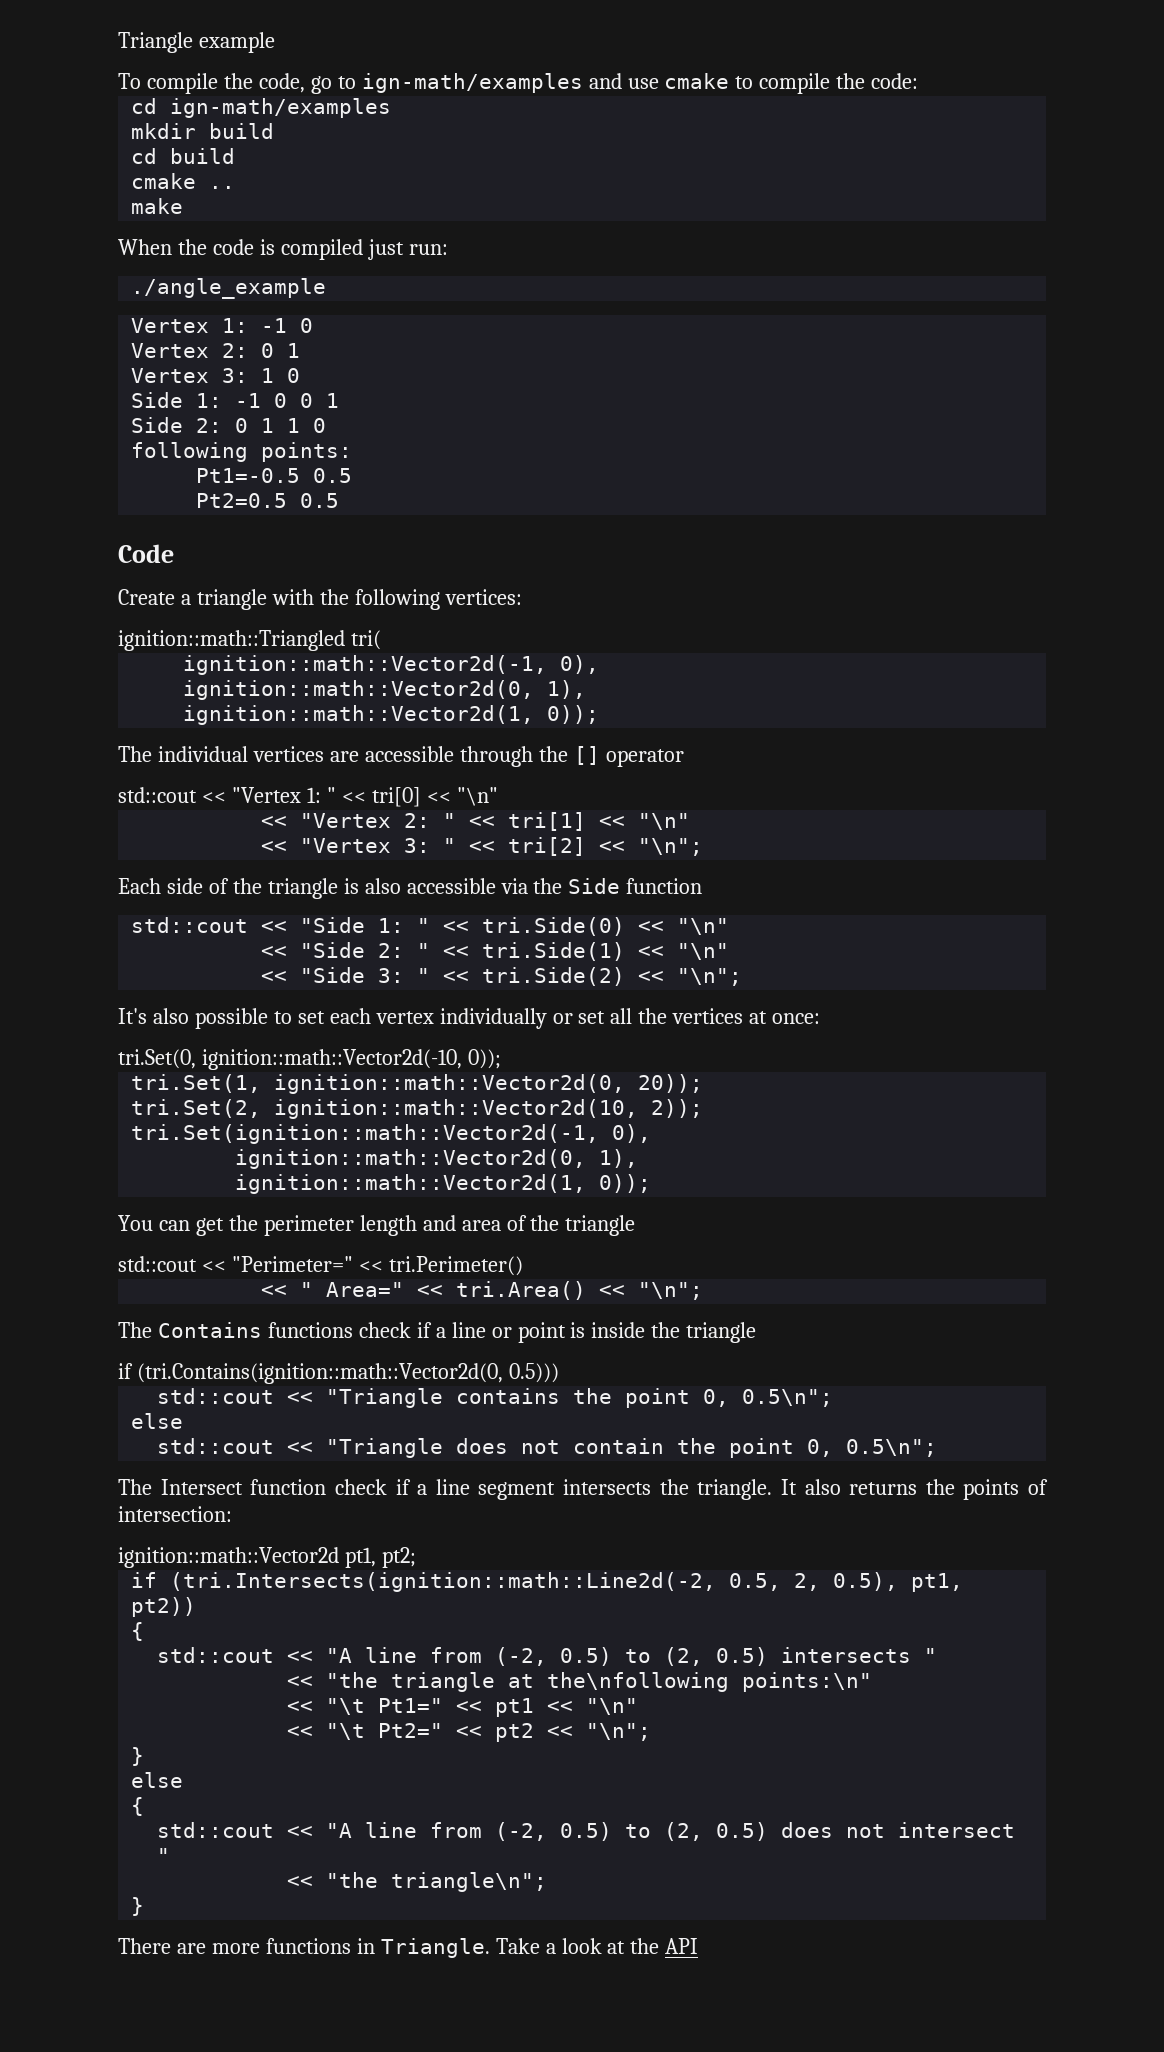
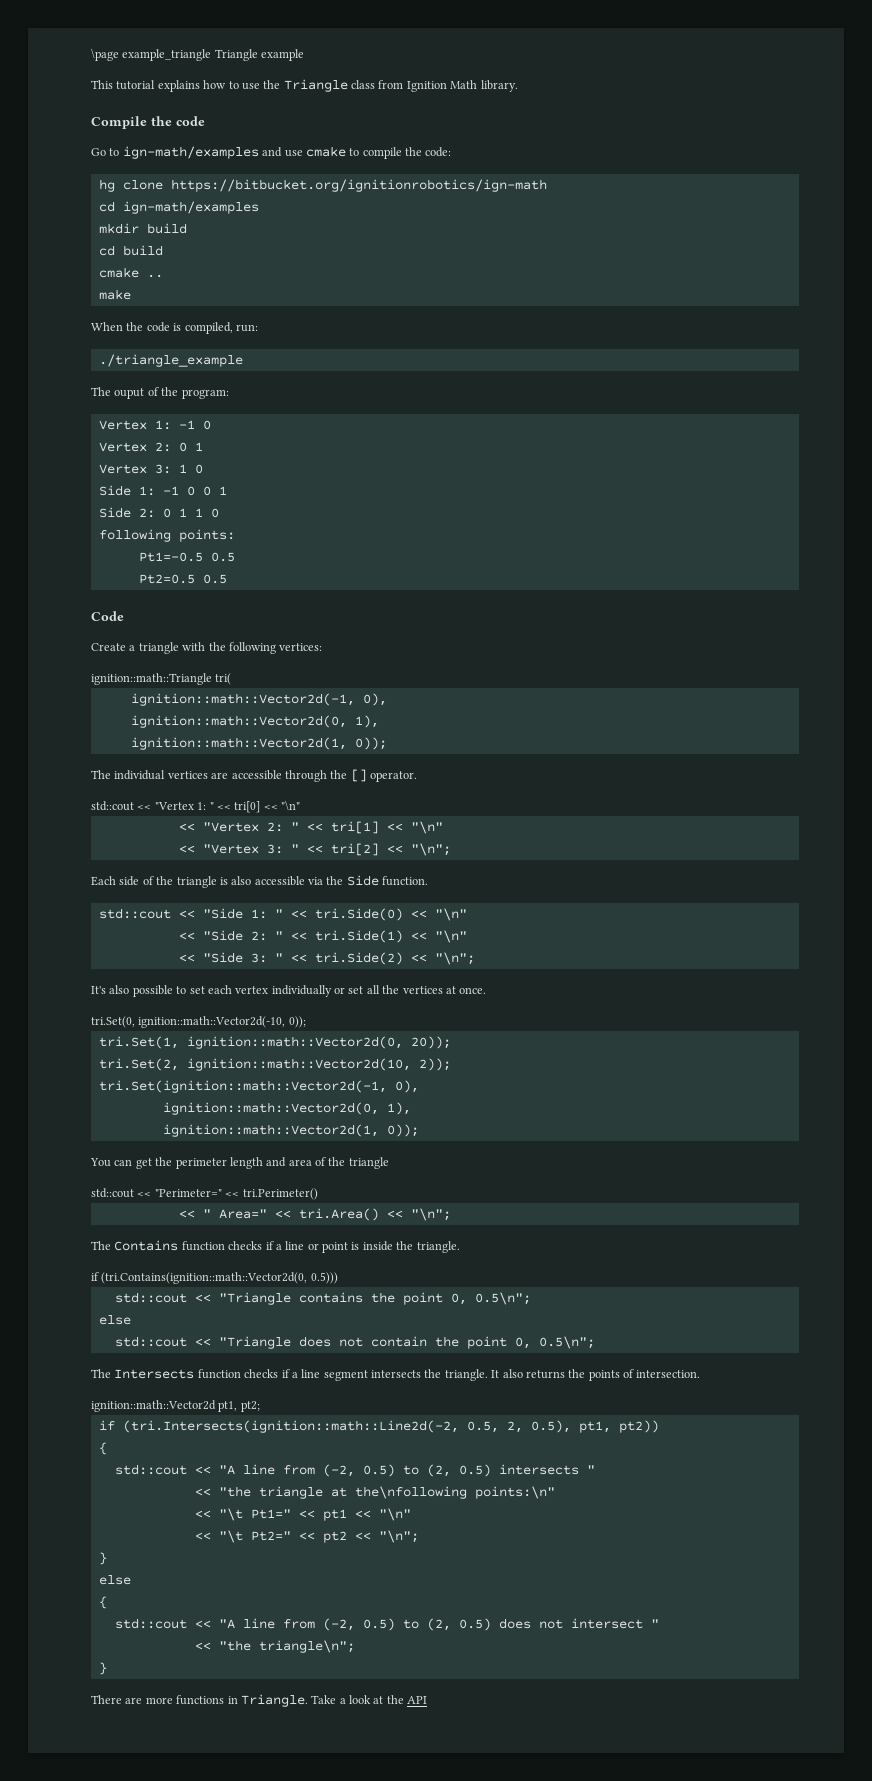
- Triangle example
+ \page example_triangle Triangle example
- To compile the code, go to ign-math/examples and use cmake to compile the code:
+ This tutorial explains how to use the Triangle class from Ignition Math library.
+ Compile the code
+ Go to ign-math/examples and use cmake to compile the code:
+ hg clone https://bitbucket.org/ignitionrobotics/ign-math
- When the code is compiled just run:
+ When the code is compiled, run:
- ./angle_example
+ ./triangle_example
+ The ouput of the program:
- ignition::math::Triangled tri(
+ ignition::math::Triangle tri(
- The individual vertices are accessible through the [] operator
+ The individual vertices are accessible through the [] operator.
- Each side of the triangle is also accessible via the Side function
+ Each side of the triangle is also accessible via the Side function.
- It's also possible to set each vertex individually or set all the vertices at once:
+ It's also possible to set each vertex individually or set all the vertices at once.
- The Contains functions check if a line or point is inside the triangle
+ The Contains function checks if a line or point is inside the triangle.
- The Intersect function check if a line segment intersects the triangle.
+ The Intersects function checks if a line segment intersects the triangle.
- It also returns the points of intersection:
+ It also returns the points of intersection.

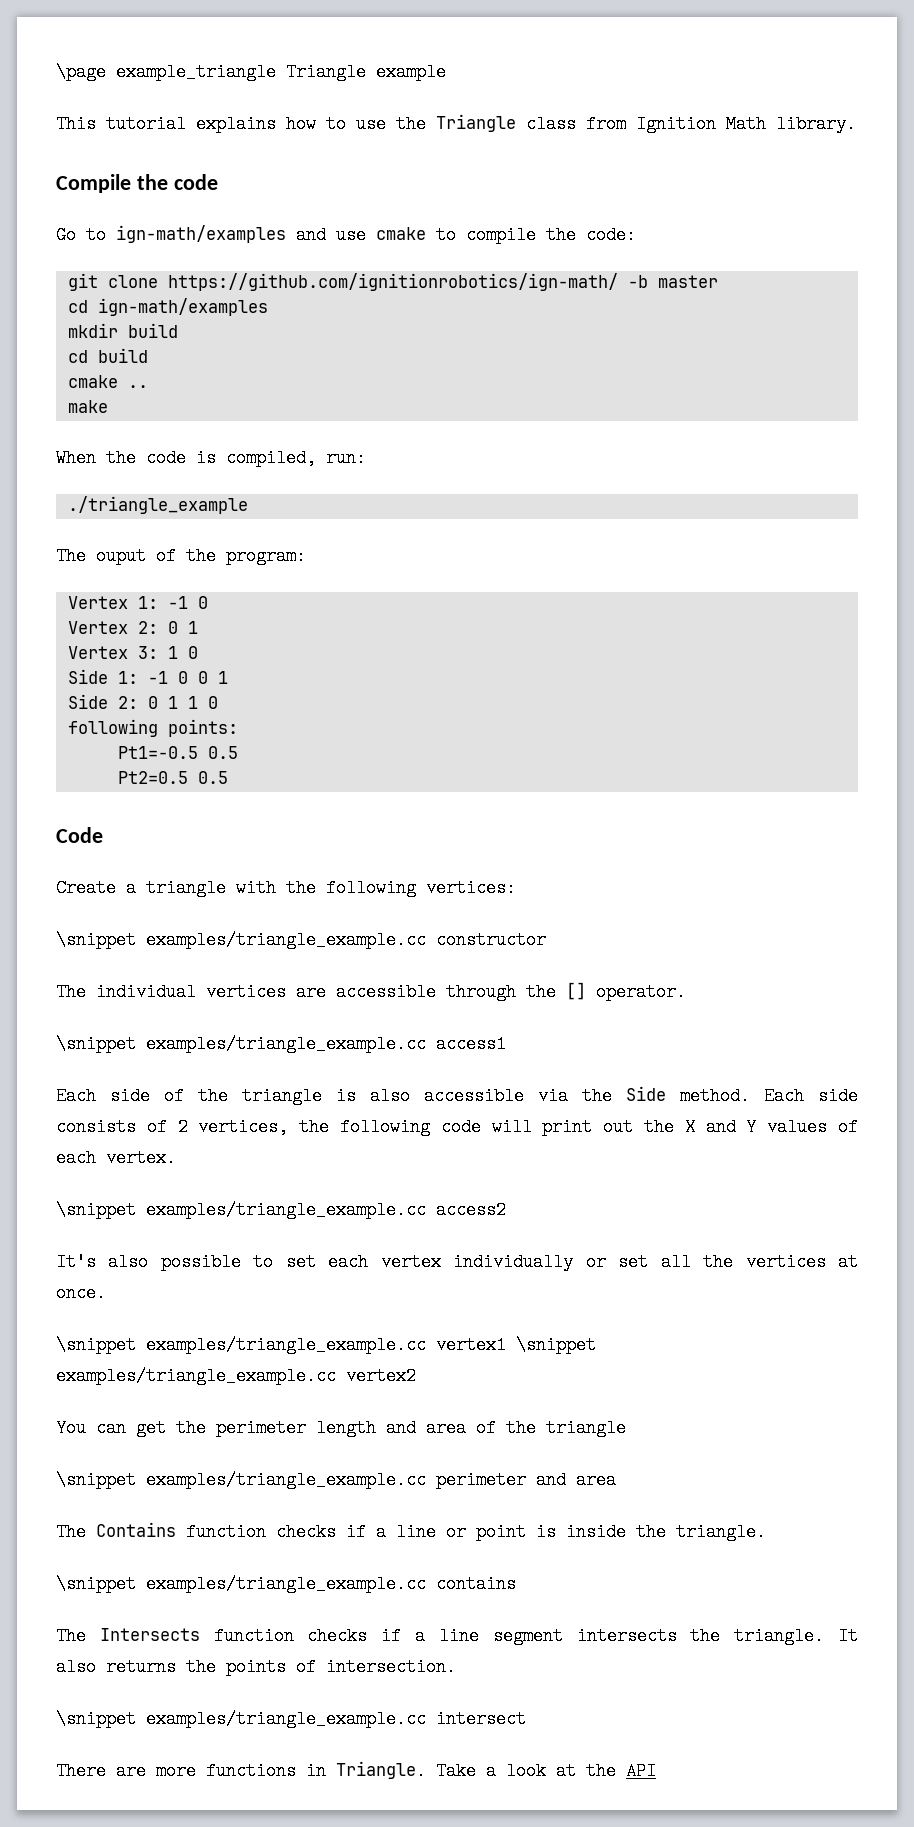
- hg clone https://bitbucket.org/ignitionrobotics/ign-math
+ git clone https://github.com/ignitionrobotics/ign-math/ -b master
- ignition::math::Triangle tri(
- ignition::math::Vector2d(-1, 0),
- ignition::math::Vector2d(0, 1),
- ignition::math::Vector2d(1, 0));
+ \snippet examples/triangle_example.cc constructor
- std::cout << "Vertex 1: " << tri[0] << "\n"
- << "Vertex 2: " << tri[1] << "\n"
- << "Vertex 3: " << tri[2] << "\n";
+ \snippet examples/triangle_example.cc access1
- Each side of the triangle is also accessible via the Side function.
- std::cout << "Side 1: " << tri.Side(0) << "\n"
- << "Side 2: " << tri.Side(1) << "\n"
- << "Side 3: " << tri.Side(2) << "\n";
+ Each side of the triangle is also accessible via the Side method. Each side consists of 2 vertices, the following code will print out the X and Y values of each vertex.
+ \snippet examples/triangle_example.cc access2
- tri.Set(0, ignition::math::Vector2d(-10, 0));
- tri.Set(1, ignition::math::Vector2d(0, 20));
- tri.Set(2, ignition::math::Vector2d(10, 2));
- tri.Set(ignition::math::Vector2d(-1, 0),
- ignition::math::Vector2d(0, 1),
- ignition::math::Vector2d(1, 0));
+ \snippet examples/triangle_example.cc vertex1 \snippet examples/triangle_example.cc vertex2
- std::cout << "Perimeter=" << tri.Perimeter()
- << " Area=" << tri.Area() << "\n";
+ \snippet examples/triangle_example.cc perimeter and area
- if (tri.Contains(ignition::math::Vector2d(0, 0.5)))
- std::cout << "Triangle contains the point 0, 0.5\n";
- else
- std::cout << "Triangle does not contain the point 0, 0.5\n";
+ \snippet examples/triangle_example.cc contains
- ignition::math::Vector2d pt1, pt2;
- if (tri.Intersects(ignition::math::Line2d(-2, 0.5, 2, 0.5), pt1, pt2))
- {
- std::cout << "A line from (-2, 0.5) to (2, 0.5) intersects "
- << "the triangle at the\nfollowing points:\n"
- << "\t Pt1=" << pt1 << "\n"
- << "\t Pt2=" << pt2 << "\n";
- }
- else
- {
- std::cout << "A line from (-2, 0.5) to (2, 0.5) does not intersect "
- << "the triangle\n";
- }
+ \snippet examples/triangle_example.cc intersect

